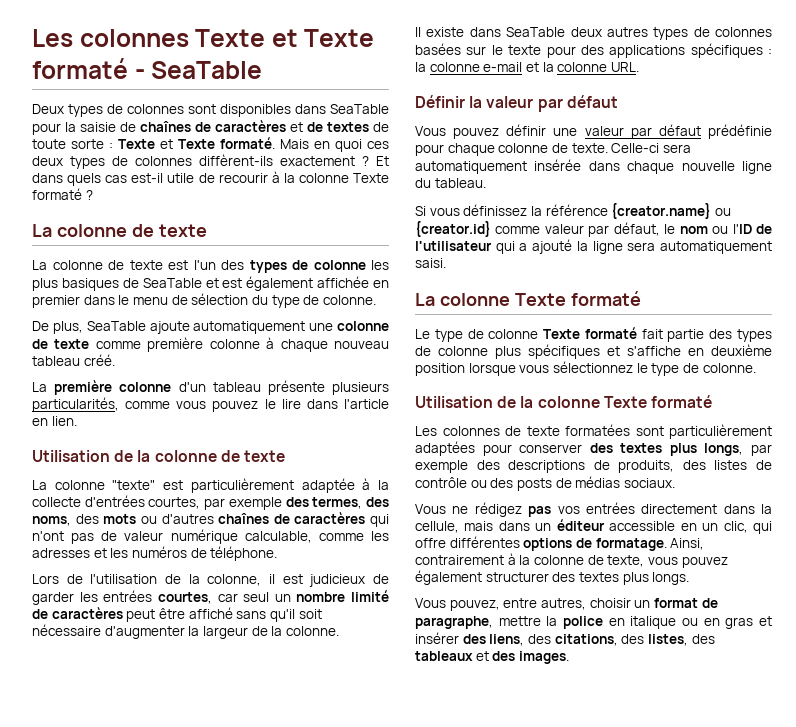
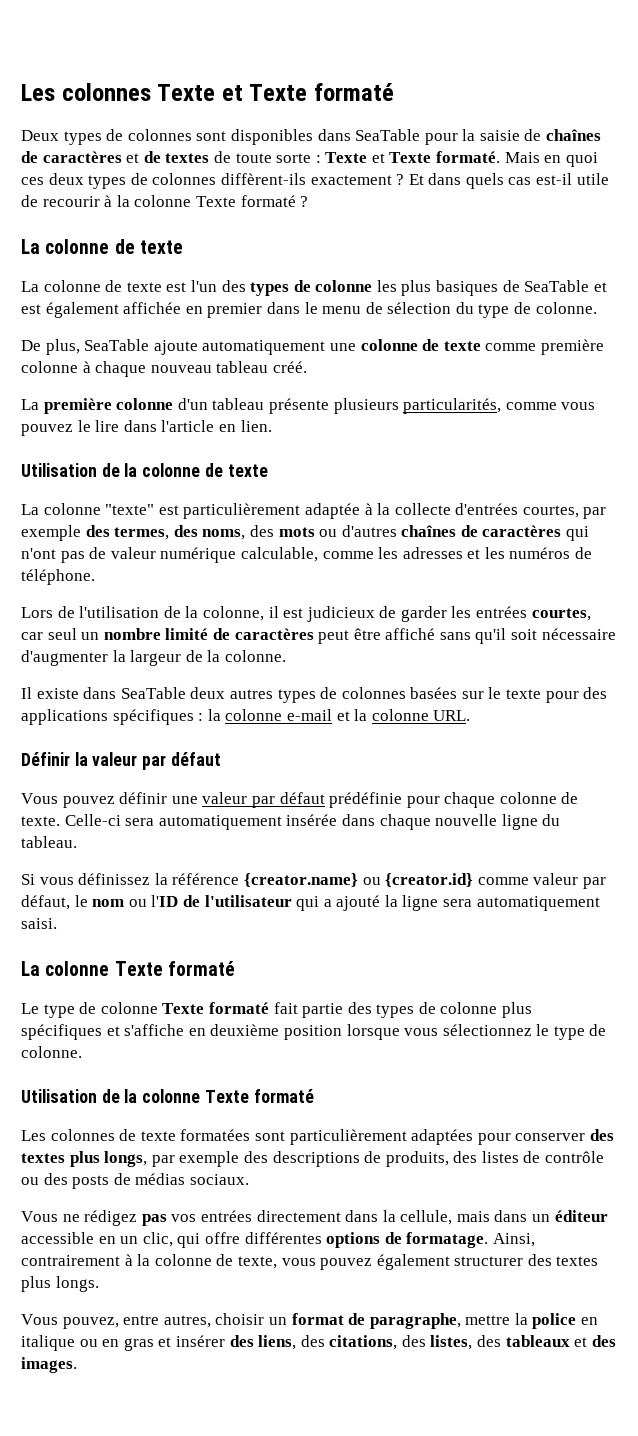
- Les colonnes Texte et Texte formaté - SeaTable
+ Les colonnes Texte et Texte formaté

